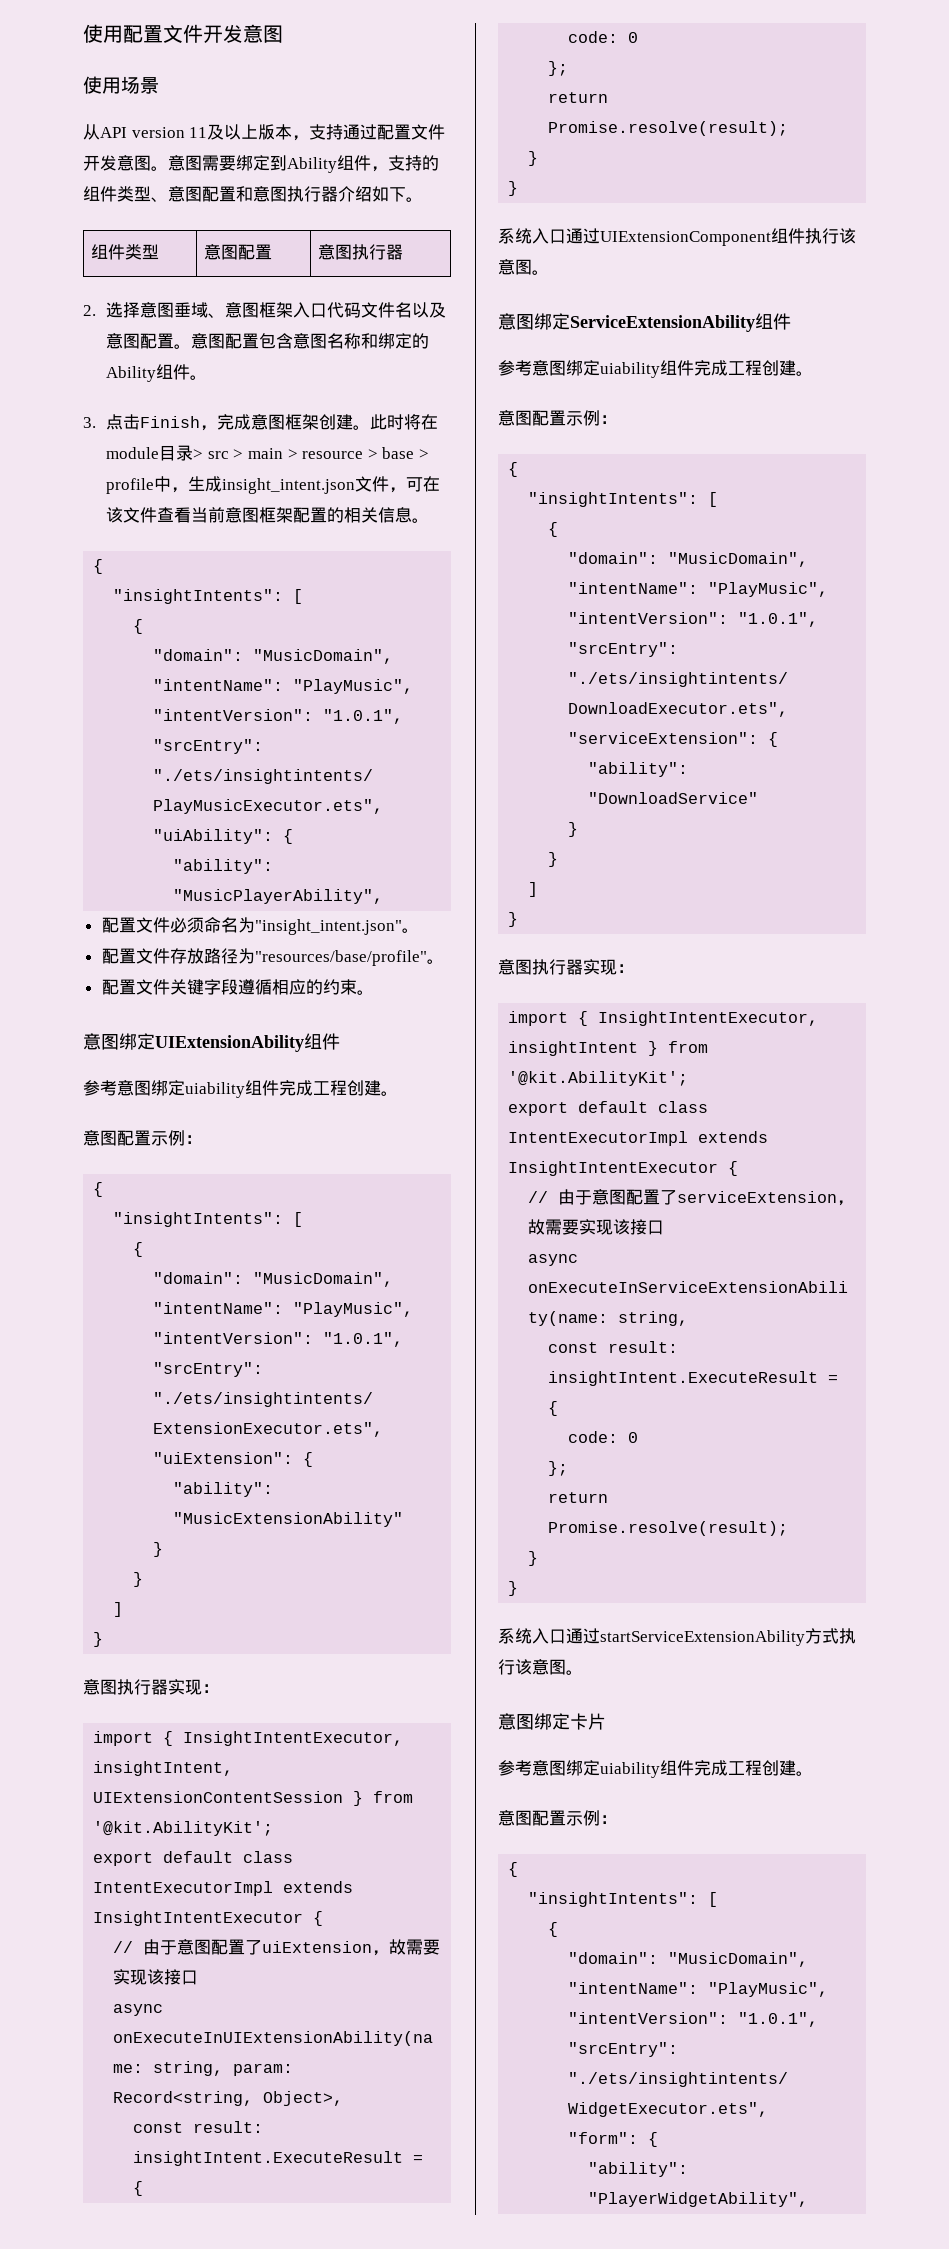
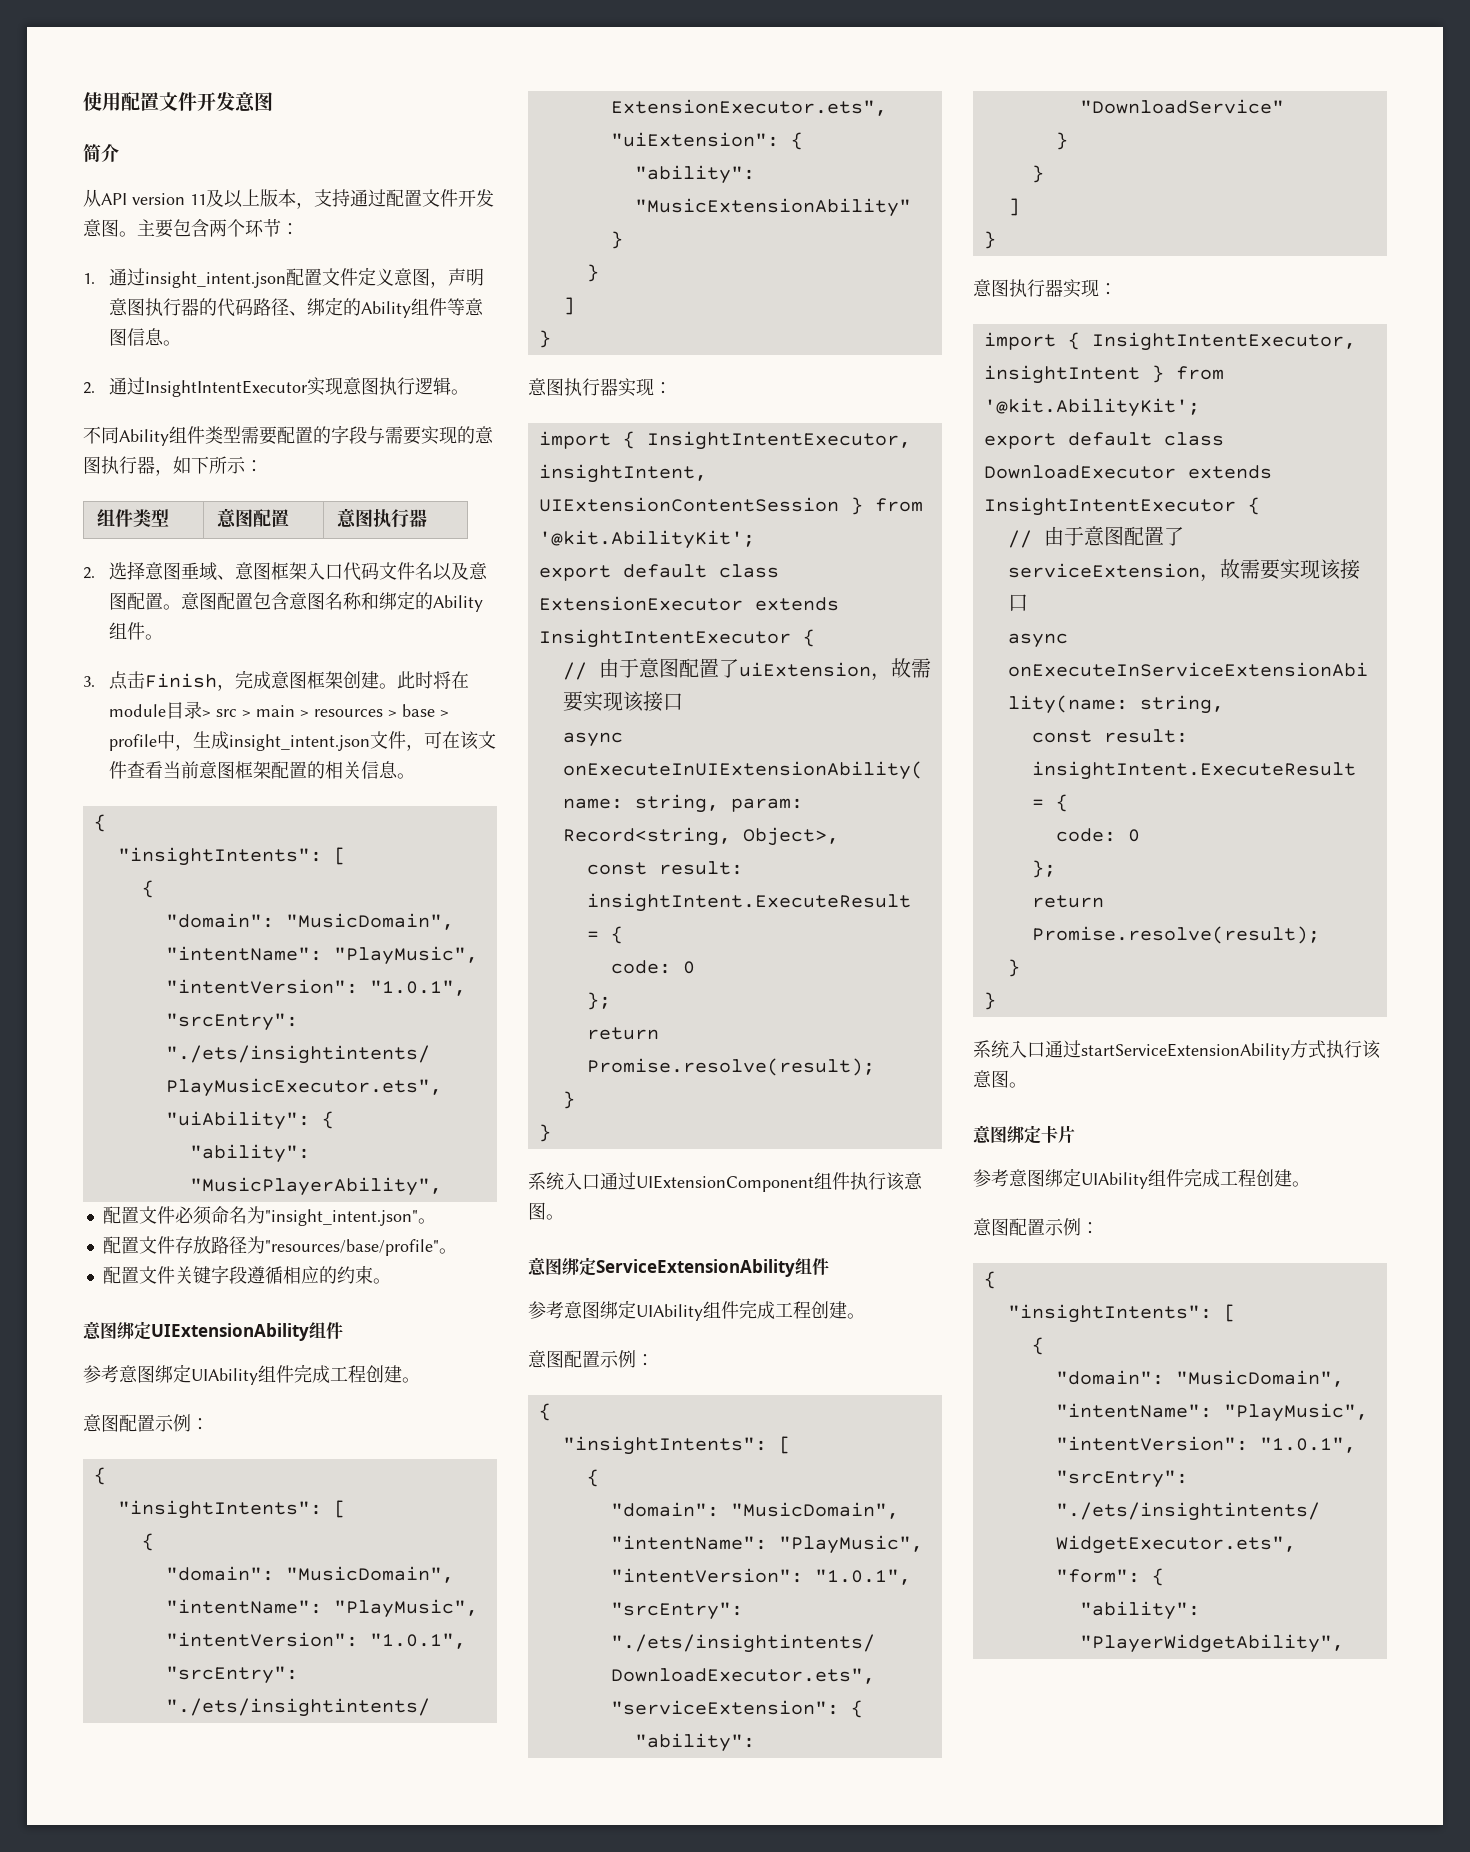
- 使用场景
+ 简介
- 意图需要绑定到Ability组件，支持的组件类型、意图配置和意图执行器介绍如下。
+ 主要包含两个环节：
+ 1.通过insight_intent.json配置文件定义意图，声明意图执行器的代码路径、绑定的Ability组件等意图信息。
+ 2.通过InsightIntentExecutor实现意图执行逻辑。
+ 不同Ability组件类型需要配置的字段与需要实现的意图执行器，如下所示：
- 此时将在module目录> src > main > resource > base > profile中，生成insight_intent.json文件，可在该文件查看当前意图框架配置的相关信息。
+ 此时将在module目录> src > main > resources > base > profile中，生成insight_intent.json文件，可在该文件查看当前意图框架配置的相关信息。
  意图绑定UIExtensionAbility组件
- 参考意图绑定uiability组件完成工程创建。
+ 参考意图绑定UIAbility组件完成工程创建。
  import { InsightIntentExecutor, insightIntent, UIExtensionContentSession } from '@kit.AbilityKit';
- export default class IntentExecutorImpl extends InsightIntentExecutor {
+ export default class ExtensionExecutor extends InsightIntentExecutor {
  意图绑定ServiceExtensionAbility组件
- 参考意图绑定uiability组件完成工程创建。
+ 参考意图绑定UIAbility组件完成工程创建。
  import { InsightIntentExecutor, insightIntent } from '@kit.AbilityKit';
- export default class IntentExecutorImpl extends InsightIntentExecutor {
+ export default class DownloadExecutor extends InsightIntentExecutor {
  意图绑定卡片
- 参考意图绑定uiability组件完成工程创建。
+ 参考意图绑定UIAbility组件完成工程创建。

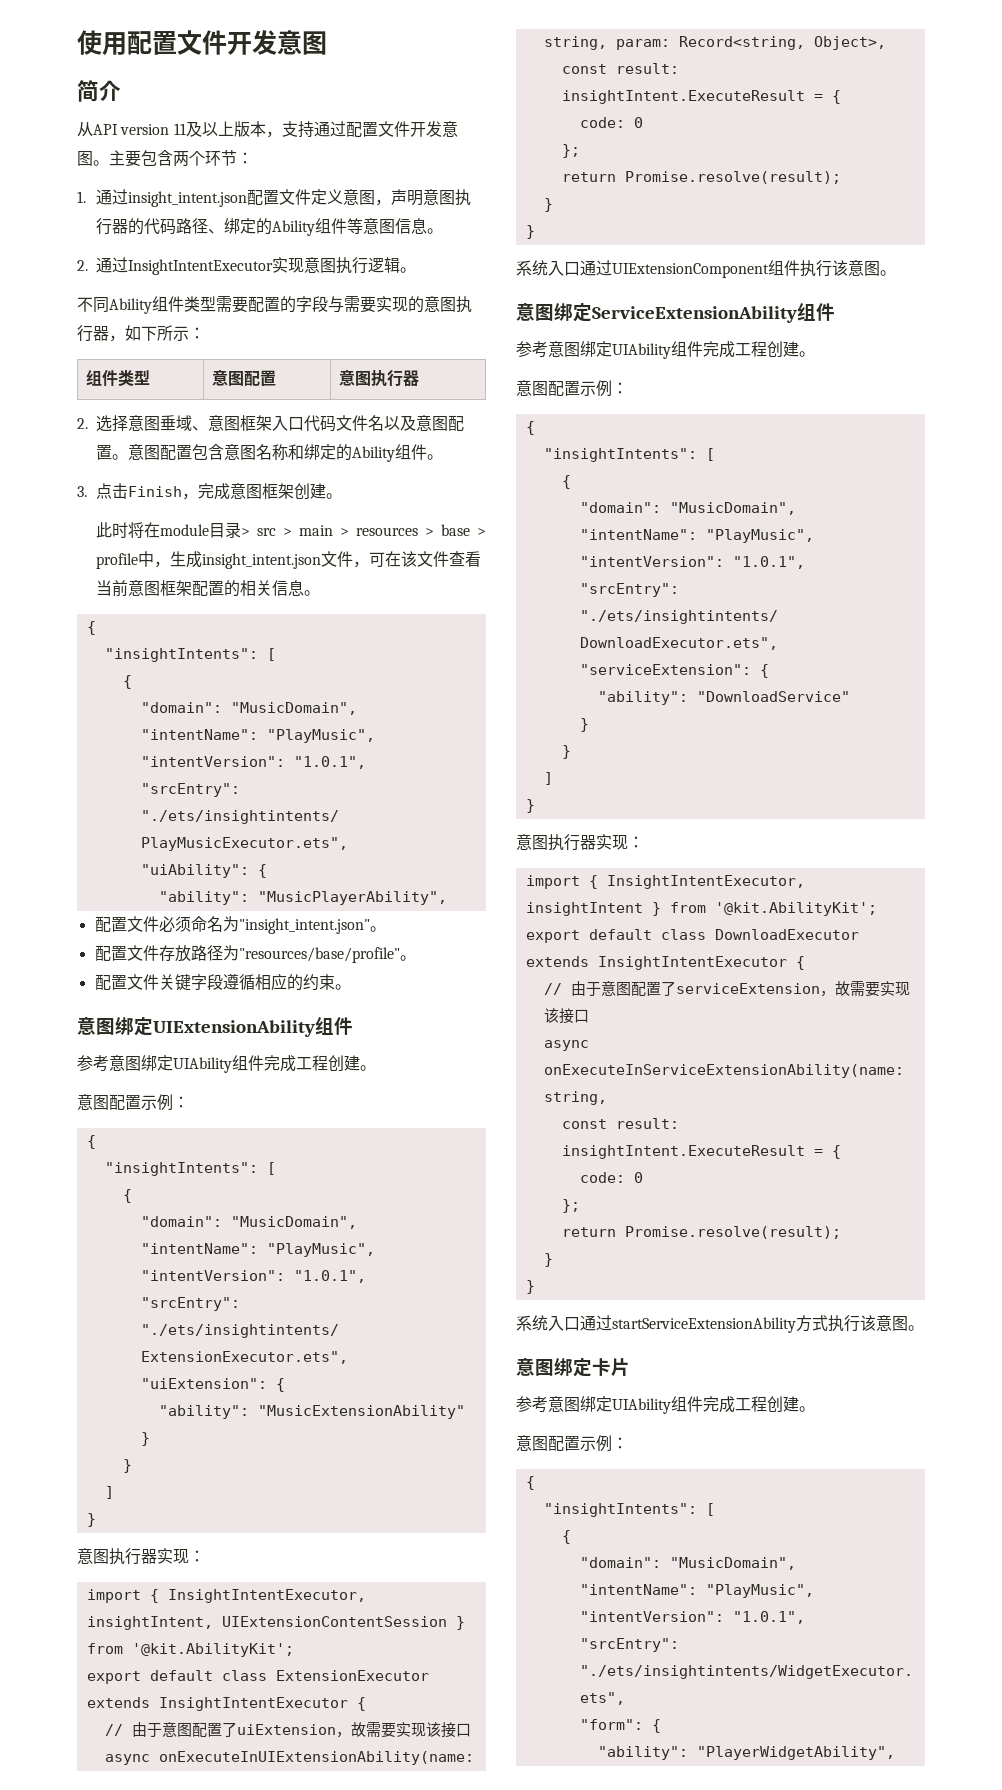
- 3.点击Finish，完成意图框架创建。此时将在module目录> src > main > resources > base > profile中，生成insight_intent.json文件，可在该文件查看当前意图框架配置的相关信息。
+ 3.点击Finish，完成意图框架创建。
+ 此时将在module目录> src > main > resources > base > profile中，生成insight_intent.json文件，可在该文件查看当前意图框架配置的相关信息。

